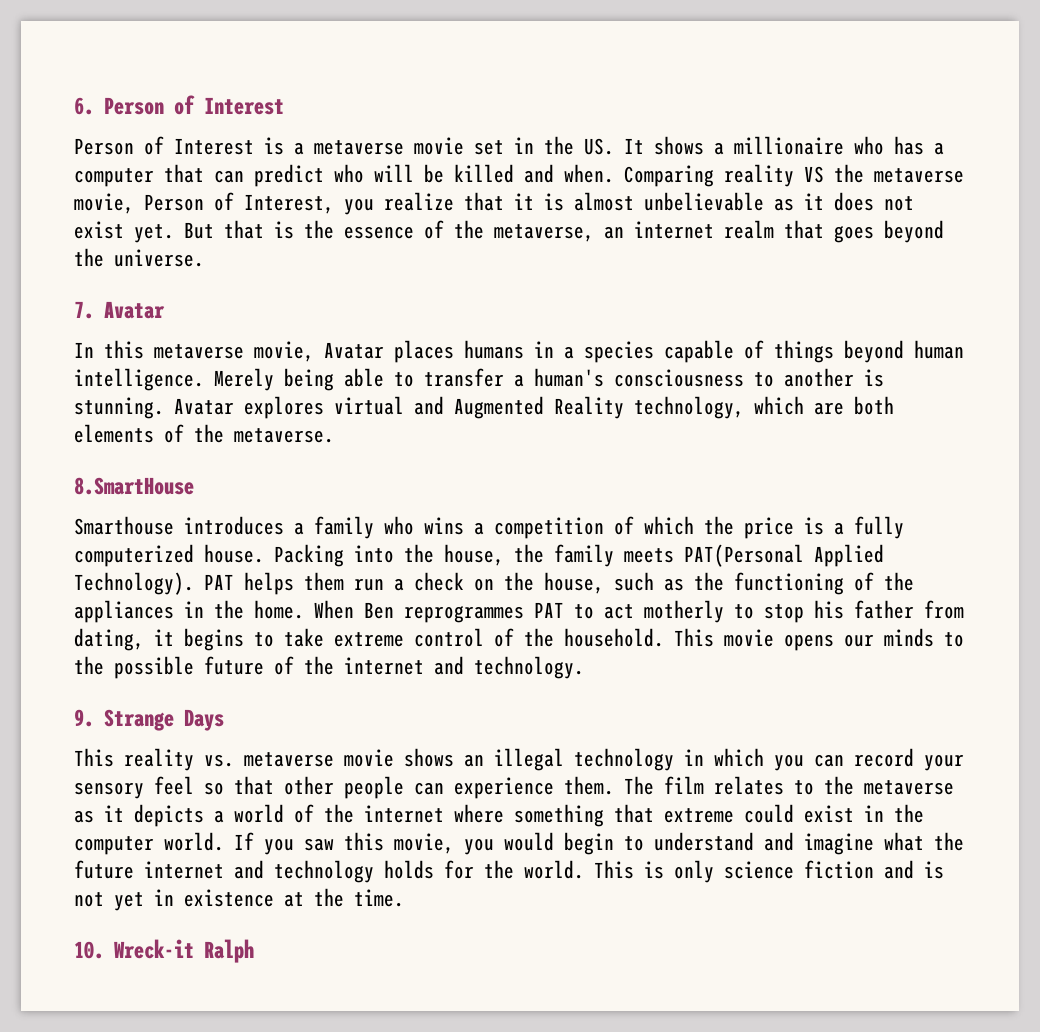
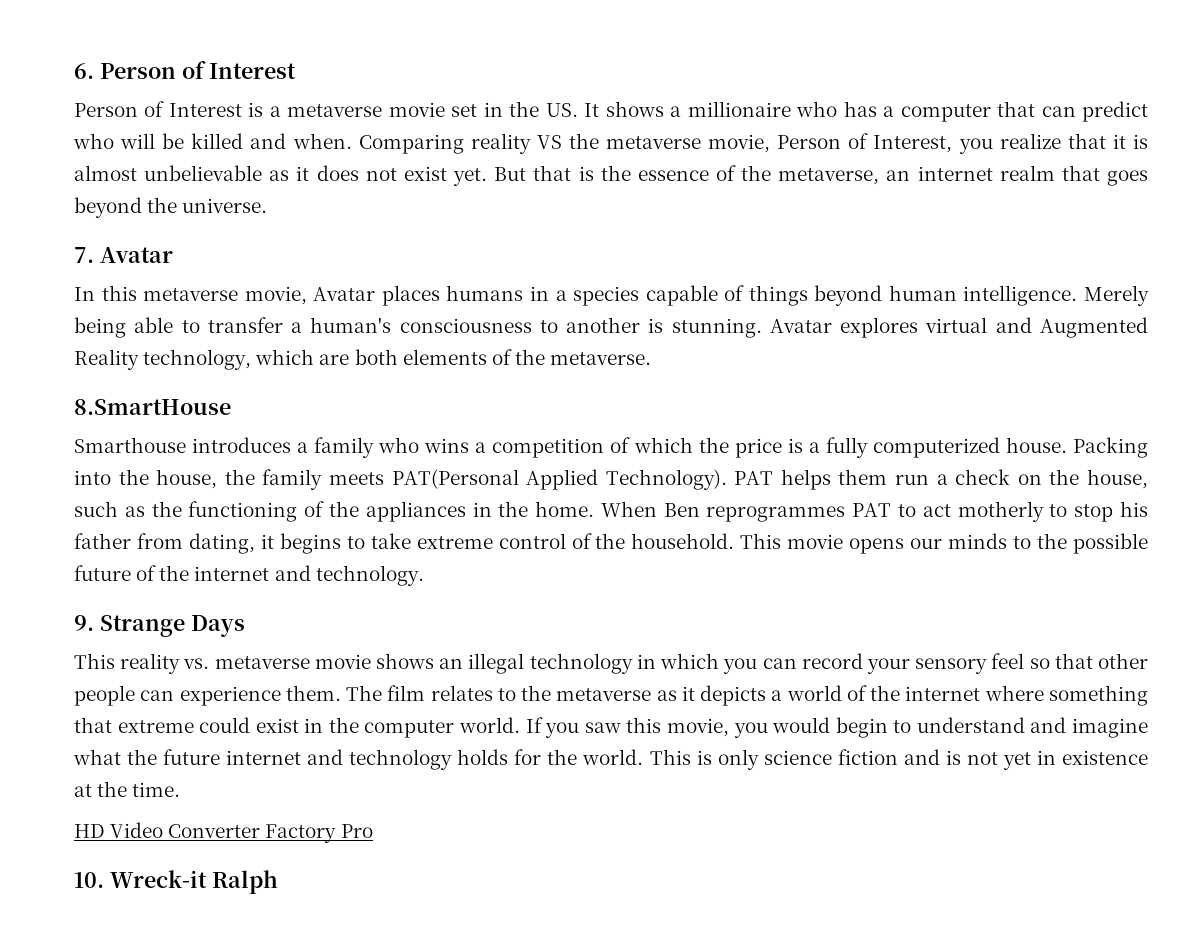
+ HD Video Converter Factory Pro

